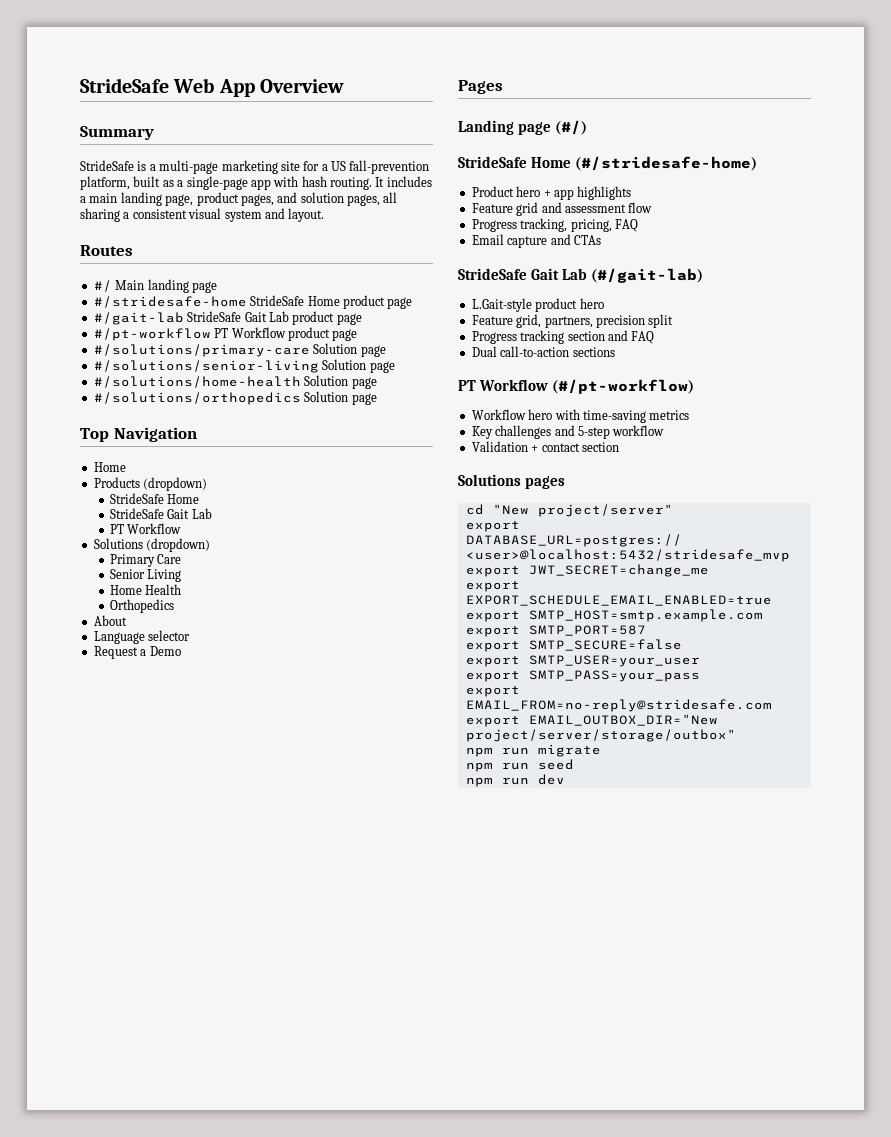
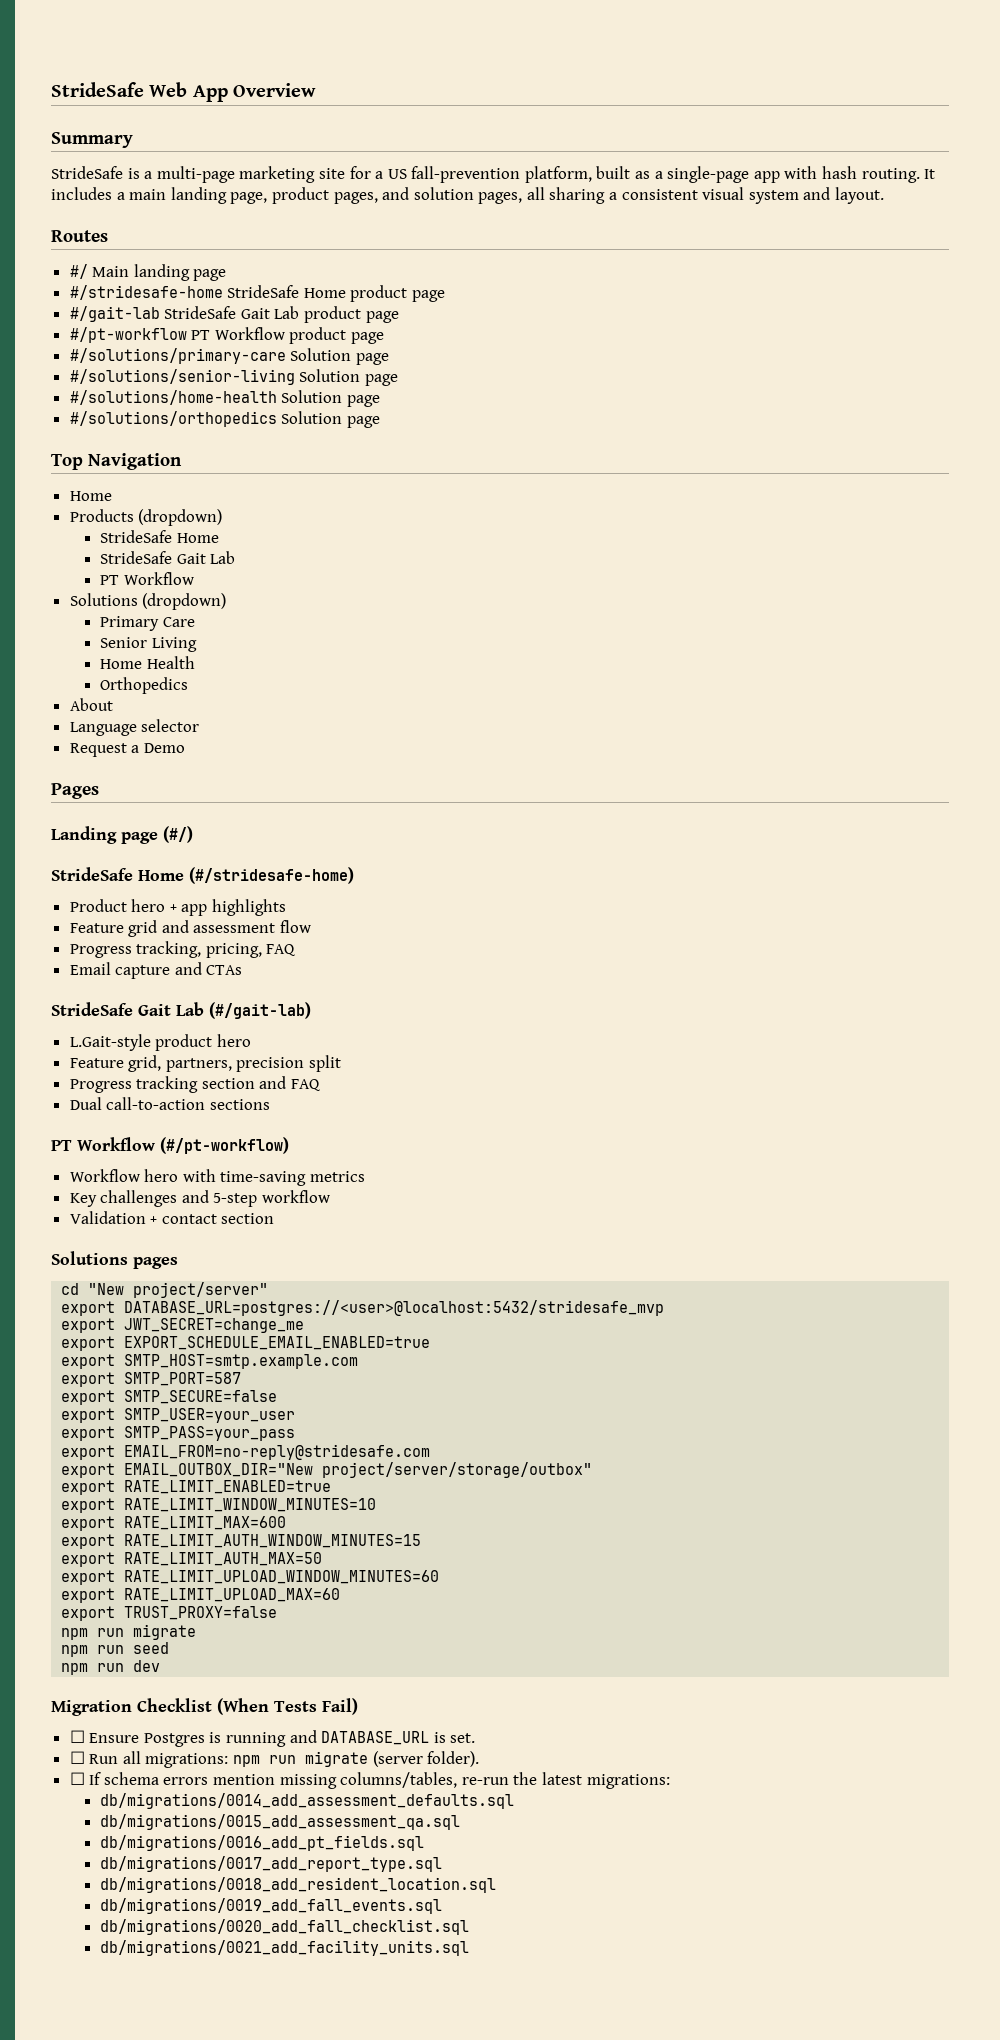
+ export RATE_LIMIT_ENABLED=true
+ export RATE_LIMIT_WINDOW_MINUTES=10
+ export RATE_LIMIT_MAX=600
+ export RATE_LIMIT_AUTH_WINDOW_MINUTES=15
+ export RATE_LIMIT_AUTH_MAX=50
+ export RATE_LIMIT_UPLOAD_WINDOW_MINUTES=60
+ export RATE_LIMIT_UPLOAD_MAX=60
+ export TRUST_PROXY=false
+ Migration Checklist (When Tests Fail)
+ ☐ Ensure Postgres is running and DATABASE_URL is set.
+ ☐ Run all migrations: npm run migrate (server folder).
+ ☐ If schema errors mention missing columns/tables, re-run the latest migrations:
+ db/migrations/0014_add_assessment_defaults.sql
+ db/migrations/0015_add_assessment_qa.sql
+ db/migrations/0016_add_pt_fields.sql
+ db/migrations/0017_add_report_type.sql
+ db/migrations/0018_add_resident_location.sql
+ db/migrations/0019_add_fall_events.sql
+ db/migrations/0020_add_fall_checklist.sql
+ db/migrations/0021_add_facility_units.sql

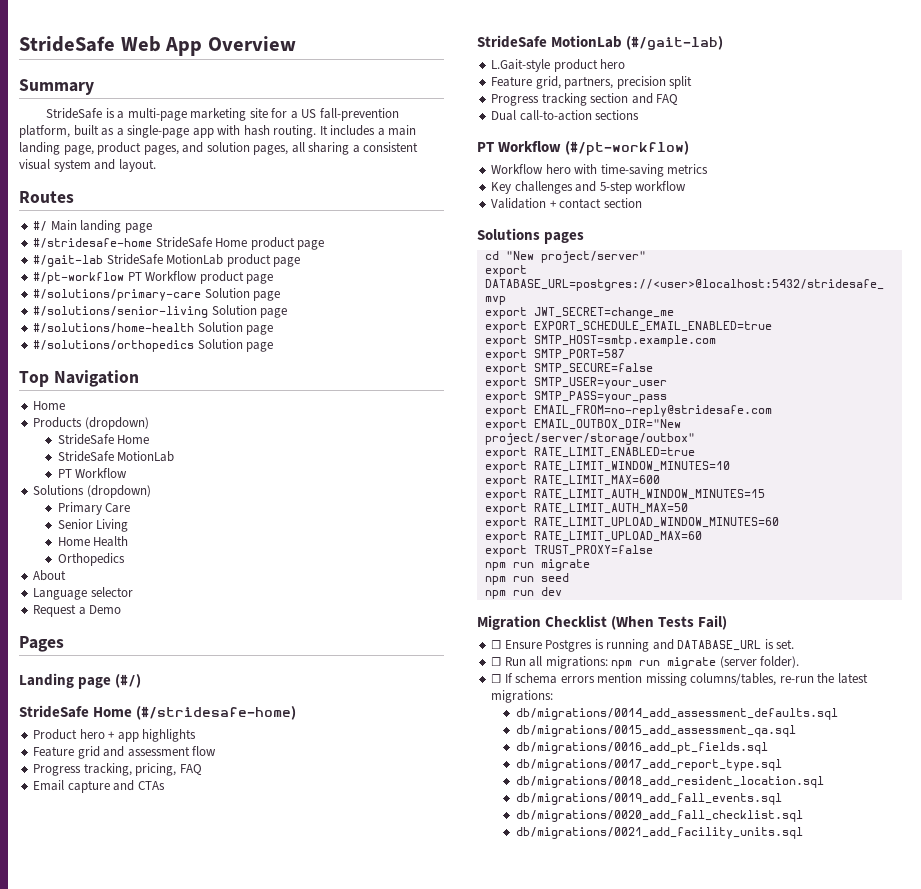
- #/gait-lab StrideSafe Gait Lab product page
+ #/gait-lab StrideSafe MotionLab product page
  Products (dropdown)
  StrideSafe Home
- StrideSafe Gait Lab
+ StrideSafe MotionLab
- StrideSafe Gait Lab (#/gait-lab)
+ StrideSafe MotionLab (#/gait-lab)

